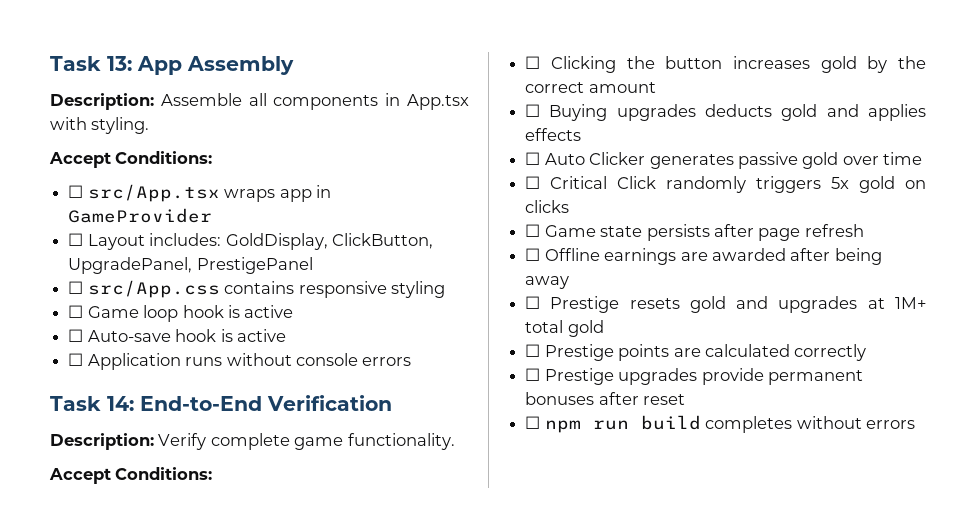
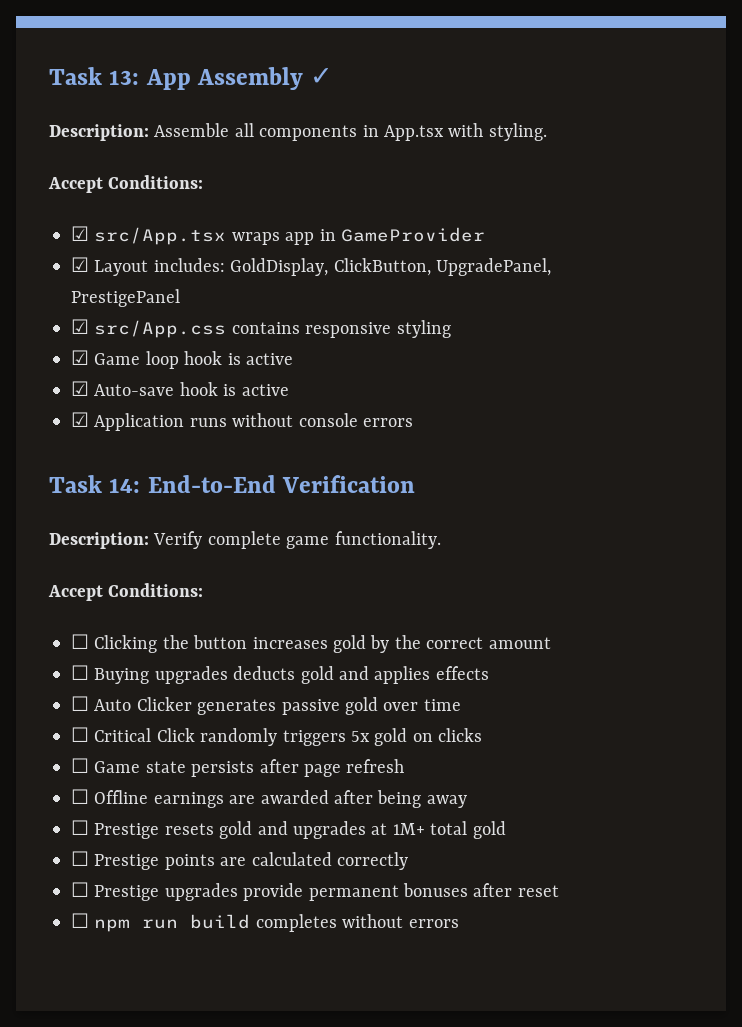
- Task 13: App Assembly
+ Task 13: App Assembly ✓
- ☐ src/App.tsx wraps app in GameProvider
+ ☑ src/App.tsx wraps app in GameProvider
- ☐ Layout includes: GoldDisplay, ClickButton, UpgradePanel, PrestigePanel
+ ☑ Layout includes: GoldDisplay, ClickButton, UpgradePanel, PrestigePanel
- ☐ src/App.css contains responsive styling
+ ☑ src/App.css contains responsive styling
- ☐ Game loop hook is active
+ ☑ Game loop hook is active
- ☐ Auto-save hook is active
+ ☑ Auto-save hook is active
- ☐ Application runs without console errors
+ ☑ Application runs without console errors

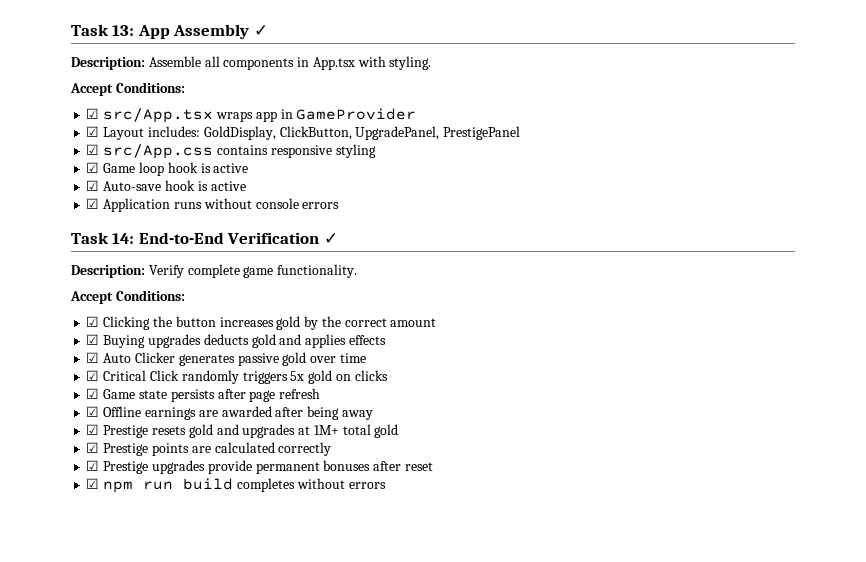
- Task 14: End-to-End Verification
+ Task 14: End-to-End Verification ✓
- ☐ Clicking the button increases gold by the correct amount
+ ☑ Clicking the button increases gold by the correct amount
- ☐ Buying upgrades deducts gold and applies effects
+ ☑ Buying upgrades deducts gold and applies effects
- ☐ Auto Clicker generates passive gold over time
+ ☑ Auto Clicker generates passive gold over time
- ☐ Critical Click randomly triggers 5x gold on clicks
+ ☑ Critical Click randomly triggers 5x gold on clicks
- ☐ Game state persists after page refresh
+ ☑ Game state persists after page refresh
- ☐ Offline earnings are awarded after being away
+ ☑ Offline earnings are awarded after being away
- ☐ Prestige resets gold and upgrades at 1M+ total gold
+ ☑ Prestige resets gold and upgrades at 1M+ total gold
- ☐ Prestige points are calculated correctly
+ ☑ Prestige points are calculated correctly
- ☐ Prestige upgrades provide permanent bonuses after reset
+ ☑ Prestige upgrades provide permanent bonuses after reset
- ☐ npm run build completes without errors
+ ☑ npm run build completes without errors

